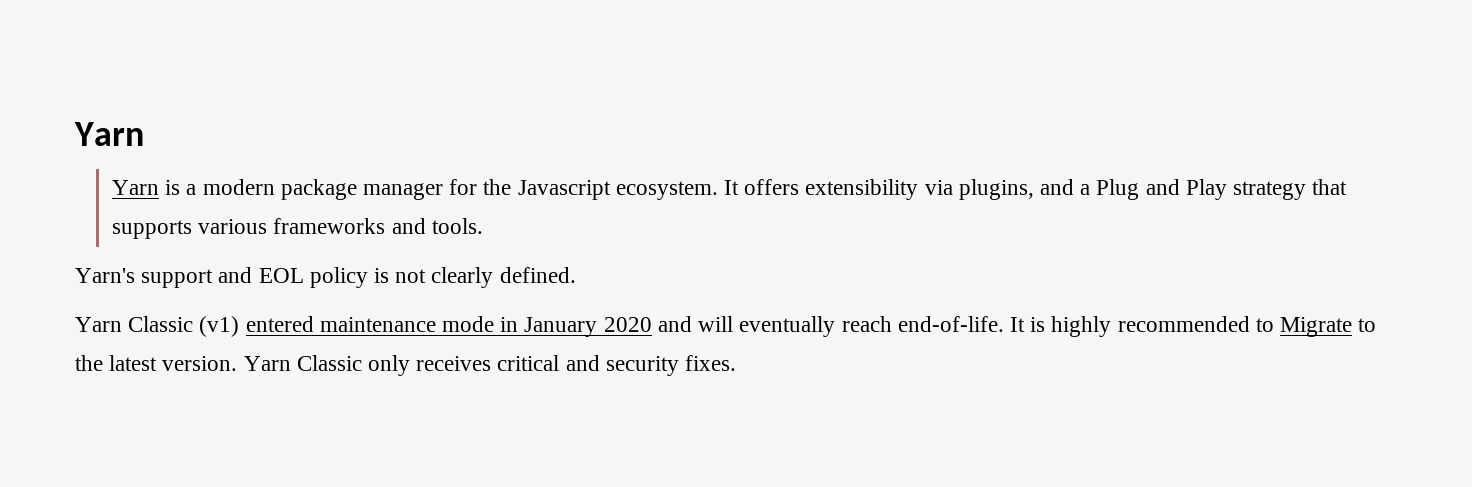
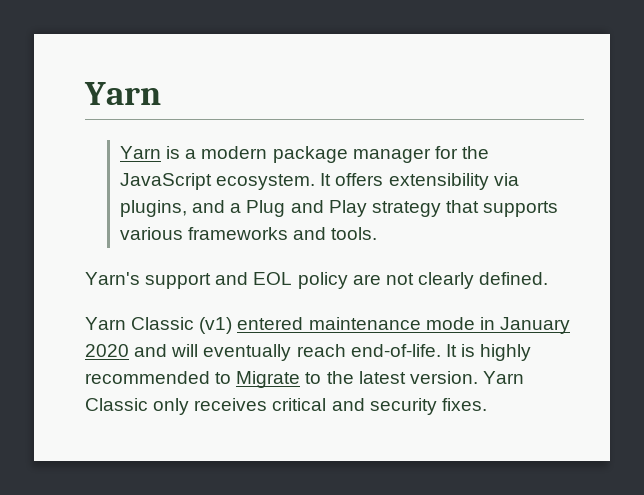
- Yarn is a modern package manager for the Javascript ecosystem.
+ Yarn is a modern package manager for the JavaScript ecosystem.
- Yarn's support and EOL policy is not clearly defined.
+ Yarn's support and EOL policy are not clearly defined.

